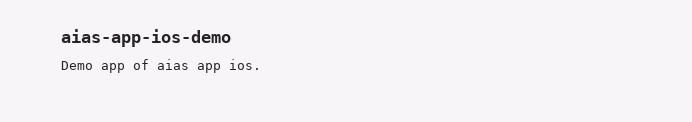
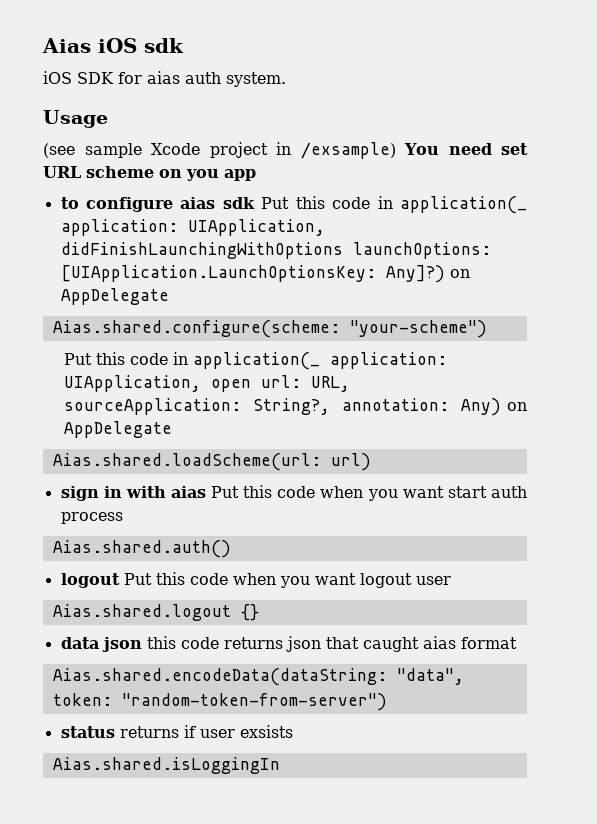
- aias-app-ios-demo
- Demo app of aias app ios.
+ Aias iOS sdk
+ iOS SDK for aias auth system.
+ Usage
+ (see sample Xcode project in /exsample) You need set URL scheme on you app
+ to configure aias sdk Put this code in application(_ application: UIApplication, didFinishLaunchingWithOptions launchOptions: [UIApplication.LaunchOptionsKey: Any]?) on AppDelegate
+ Aias.shared.configure(scheme: "your-scheme")
+ Put this code in application(_ application: UIApplication, open url: URL, sourceApplication: String?, annotation: Any) on AppDelegate
+ Aias.shared.loadScheme(url: url)
+ sign in with aias Put this code when you want start auth process
+ Aias.shared.auth()
+ logout Put this code when you want logout user
+ Aias.shared.logout {}
+ data json this code returns json that caught aias format
+ Aias.shared.encodeData(dataString: "data", token: "random-token-from-server")
+ status returns if user exsists
+ Aias.shared.isLoggingIn

